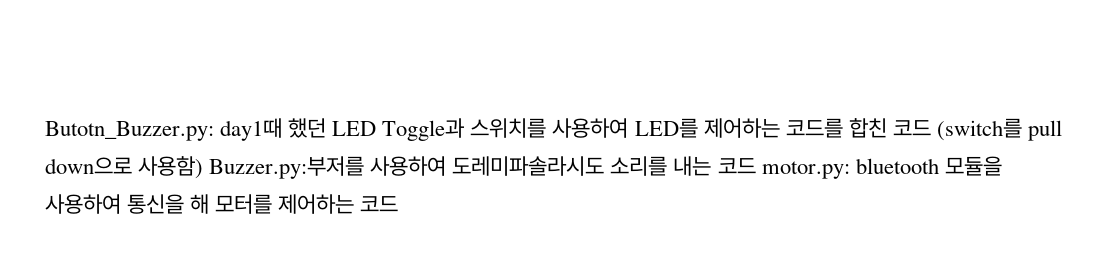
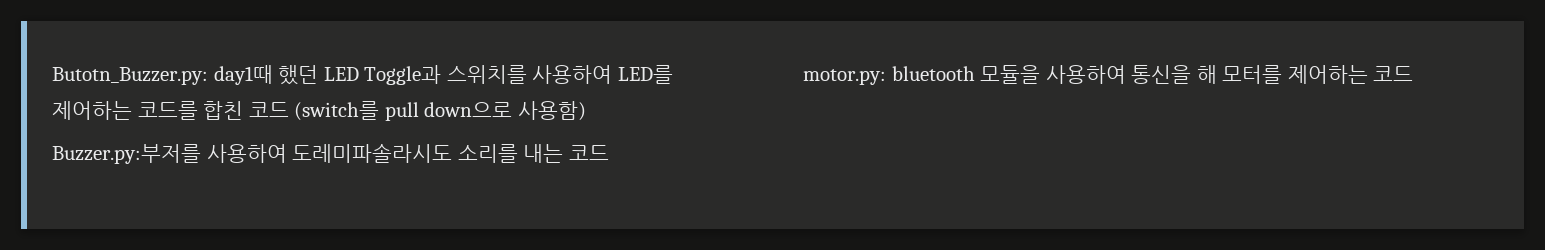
- Butotn_Buzzer.py: day1때 했던 LED Toggle과 스위치를 사용하여 LED를 제어하는 코드를 합친 코드 (switch를 pull down으로 사용함) Buzzer.py:부저를 사용하여 도레미파솔라시도 소리를 내는 코드 motor.py: bluetooth 모듈을 사용하여 통신을 해 모터를 제어하는 코드
+ Butotn_Buzzer.py: day1때 했던 LED Toggle과 스위치를 사용하여 LED를 제어하는 코드를 합친 코드 (switch를 pull down으로 사용함)
+ Buzzer.py:부저를 사용하여 도레미파솔라시도 소리를 내는 코드
+ motor.py: bluetooth 모듈을 사용하여 통신을 해 모터를 제어하는 코드

